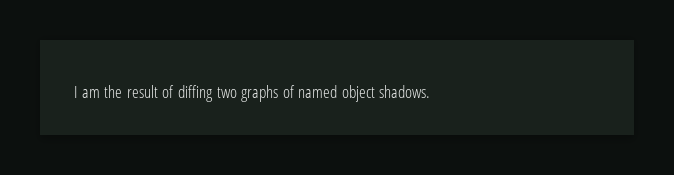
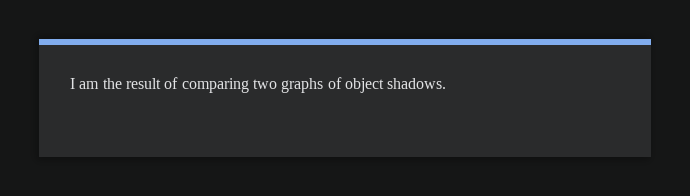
- I am the result of diffing two graphs of named object shadows.
+ I am the result of comparing two graphs of object shadows.

